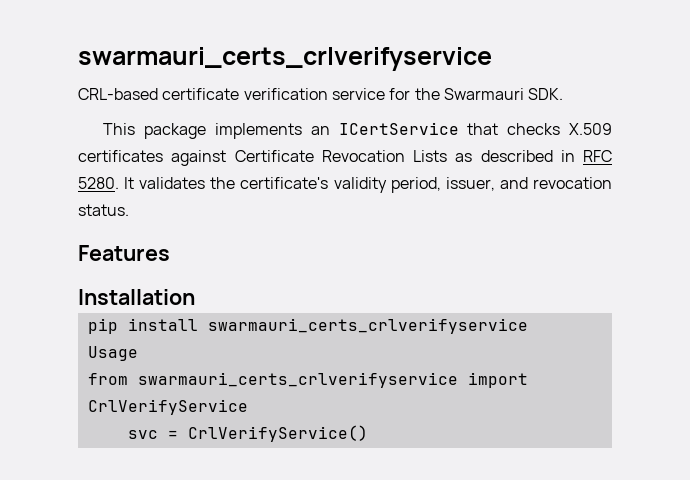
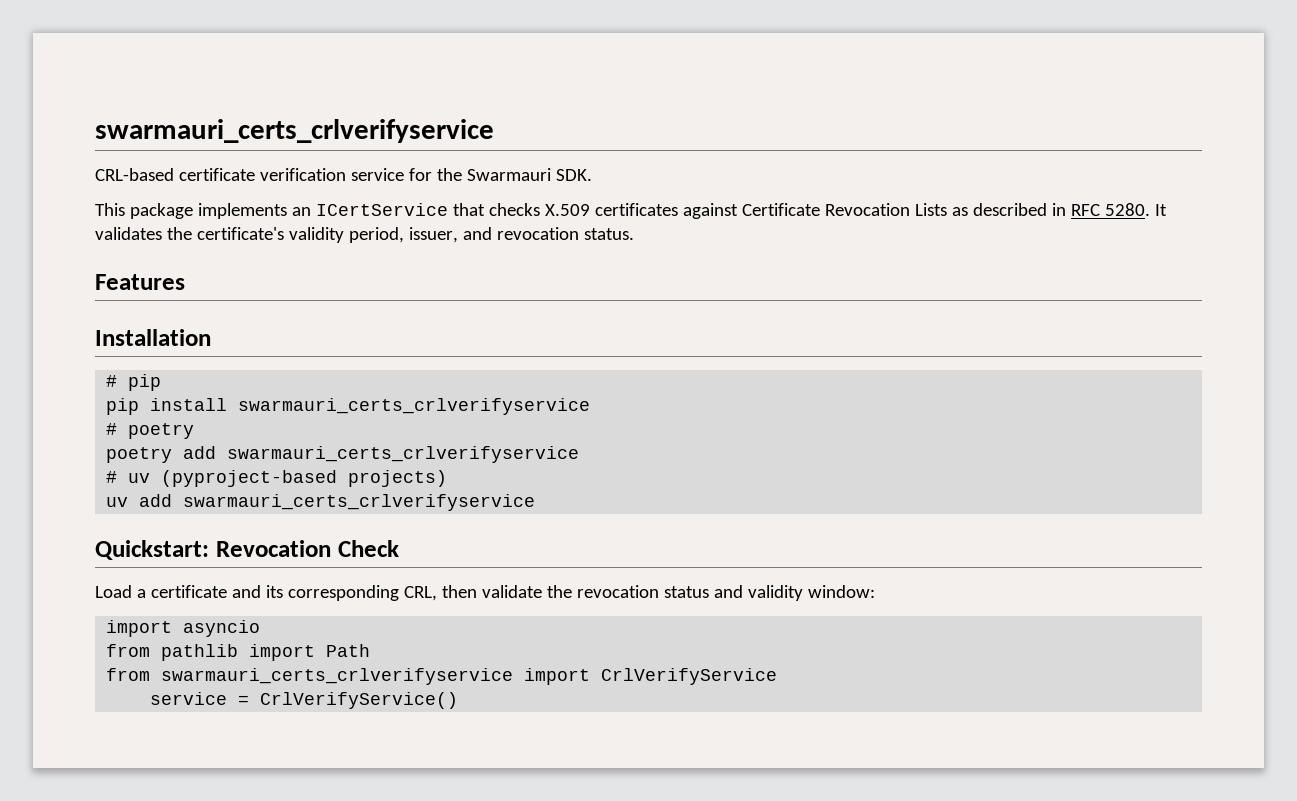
+ # pip
- Usage
+ # poetry
+ poetry add swarmauri_certs_crlverifyservice
+ # uv (pyproject-based projects)
+ uv add swarmauri_certs_crlverifyservice
+ Quickstart: Revocation Check
+ Load a certificate and its corresponding CRL, then validate the revocation status and validity window:
+ import asyncio
+ from pathlib import Path
- svc = CrlVerifyService()
+ service = CrlVerifyService()

